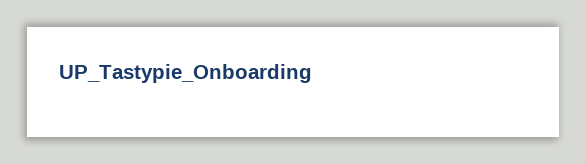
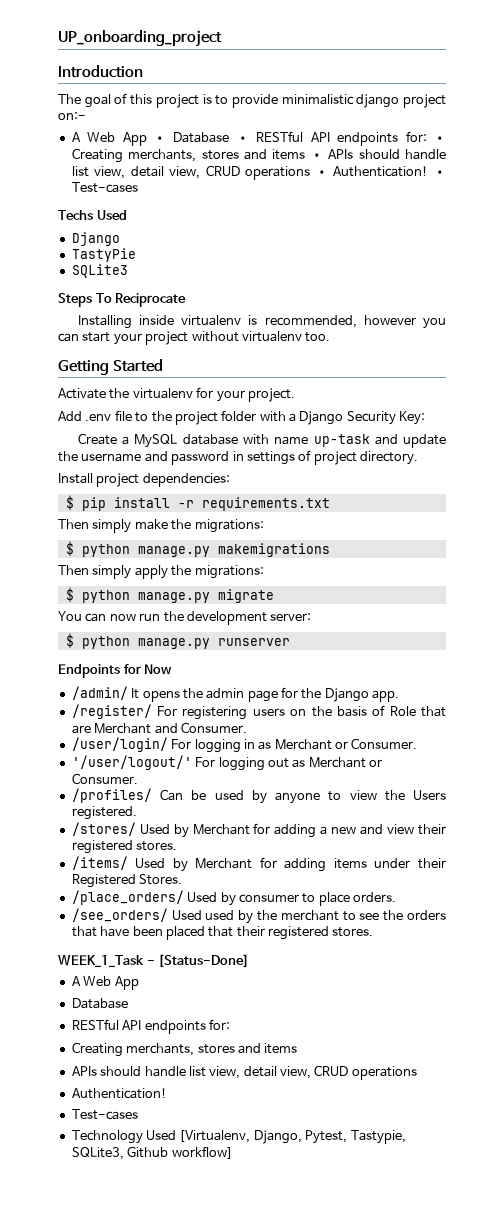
- UP_Tastypie_Onboarding
+ UP_onboarding_project
+ Introduction
+ The goal of this project is to provide minimalistic django project on:-
+ A Web App • Database • RESTful API endpoints for: • Creating merchants, stores and items • APIs should handle list view, detail view, CRUD operations • Authentication! • Test-cases
+ Techs Used
+ Django
+ TastyPie
+ SQLite3
+ Steps To Reciprocate
+ Installing inside virtualenv is recommended, however you can start your project without virtualenv too.
+ Getting Started
+ Activate the virtualenv for your project.
+ Add .env file to the project folder with a Django Security Key:
+ Create a MySQL database with name up-task and update the username and password in settings of project directory.
+ Install project dependencies:
+ $ pip install -r requirements.txt
+ Then simply make the migrations:
+ $ python manage.py makemigrations
+ Then simply apply the migrations:
+ $ python manage.py migrate
+ You can now run the development server:
+ $ python manage.py runserver
+ Endpoints for Now
+ /admin/ It opens the admin page for the Django app.
+ /register/ For registering users on the basis of Role that are Merchant and Consumer.
+ /user/login/ For logging in as Merchant or Consumer.
+ '/user/logout/' For logging out as Merchant or Consumer.
+ /profiles/ Can be used by anyone to view the Users registered.
+ /stores/ Used by Merchant for adding a new and view their registered stores.
+ /items/ Used by Merchant for adding items under their Registered Stores.
+ /place_orders/ Used by consumer to place orders.
+ /see_orders/ Used used by the merchant to see the orders that have been placed that their registered stores.
+ WEEK_1_Task - [Status-Done]
+ A Web App
+ Database
+ RESTful API endpoints for:
+ Creating merchants, stores and items
+ APIs should handle list view, detail view, CRUD operations
+ Authentication!
+ Test-cases
+ Technology Used [Virtualenv, Django, Pytest, Tastypie, SQLite3, Github workflow]

